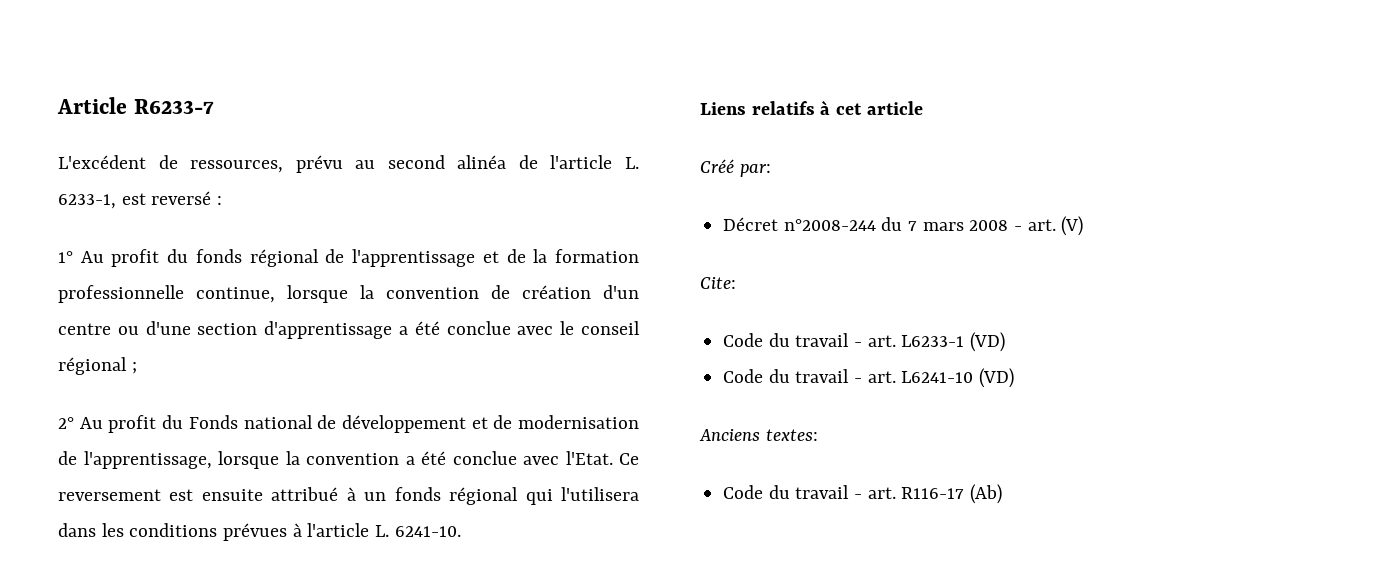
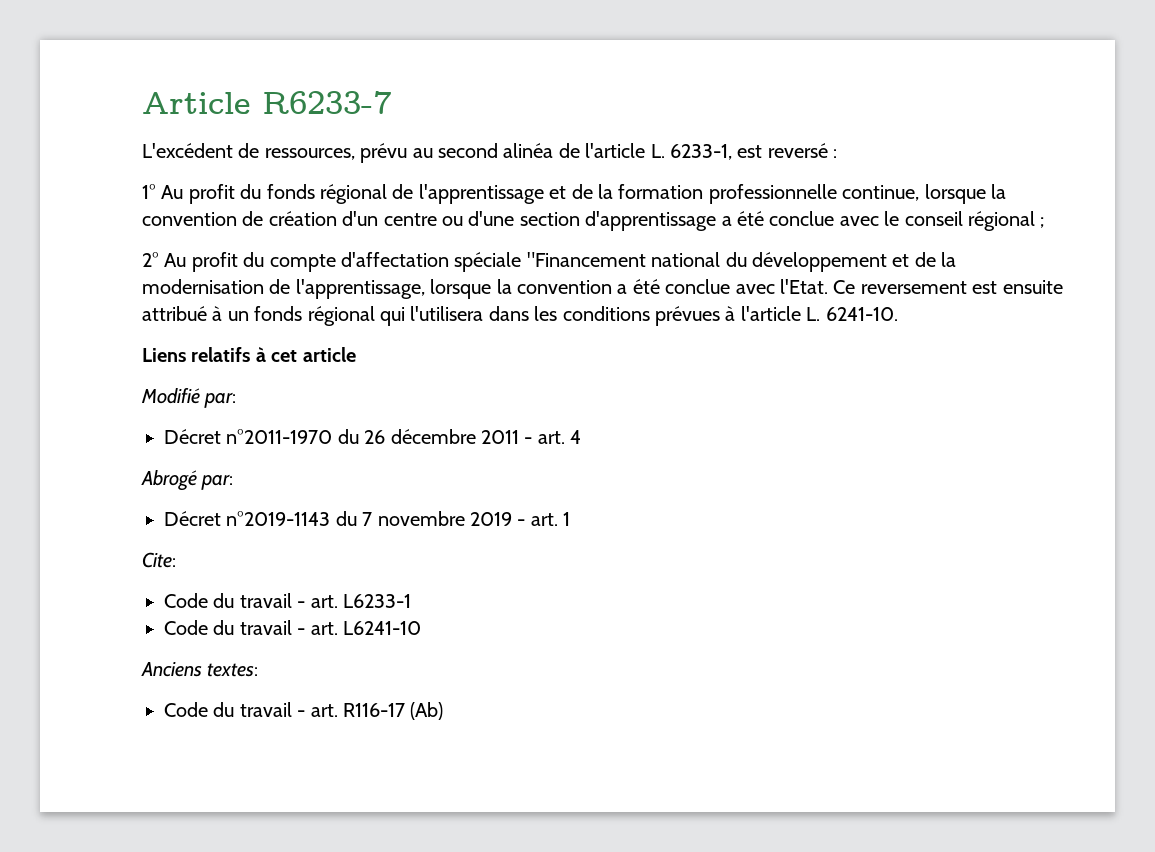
- 2° Au profit du Fonds national de développement et de modernisation de l'apprentissage, lorsque la convention a été conclue avec l'Etat.
+ 2° Au profit du compte d'affectation spéciale "Financement national du développement et de la modernisation de l'apprentissage, lorsque la convention a été conclue avec l'Etat.
- Créé par:
- Décret n°2008-244 du 7 mars 2008 - art. (V)
+ Modifié par:
+ Décret n°2011-1970 du 26 décembre 2011 - art. 4
+ Abrogé par:
+ Décret n°2019-1143 du 7 novembre 2019 - art. 1
- Code du travail - art. L6233-1 (VD)
+ Code du travail - art. L6233-1
- Code du travail - art. L6241-10 (VD)
+ Code du travail - art. L6241-10

